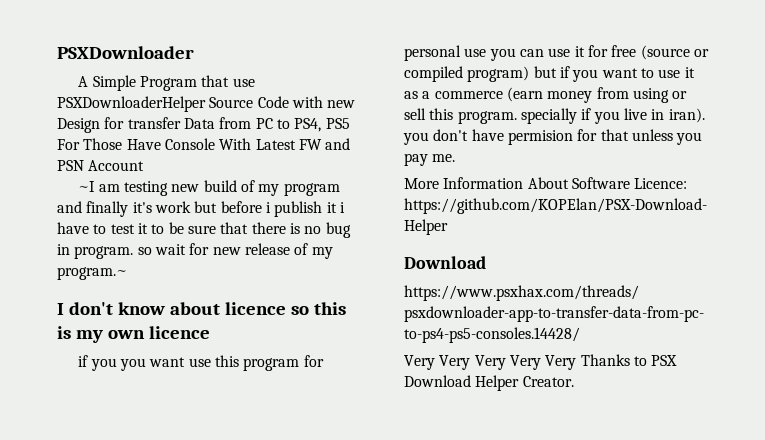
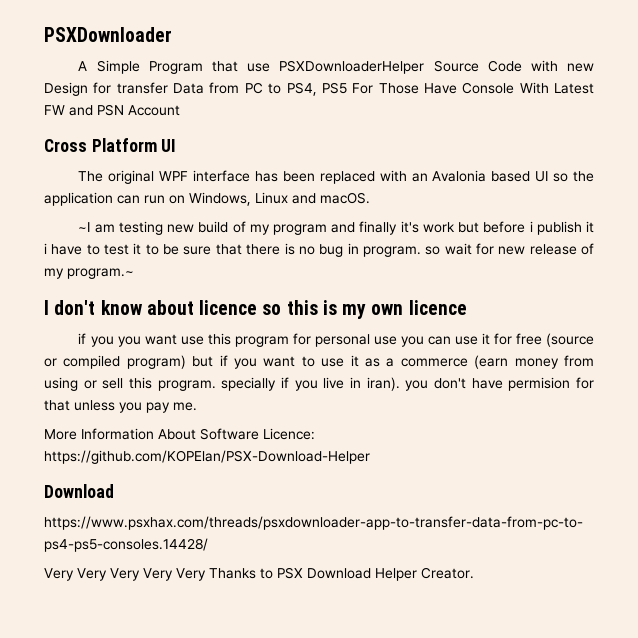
+ Cross Platform UI
+ The original WPF interface has been replaced with an Avalonia based UI so the application can run on Windows, Linux and macOS.

